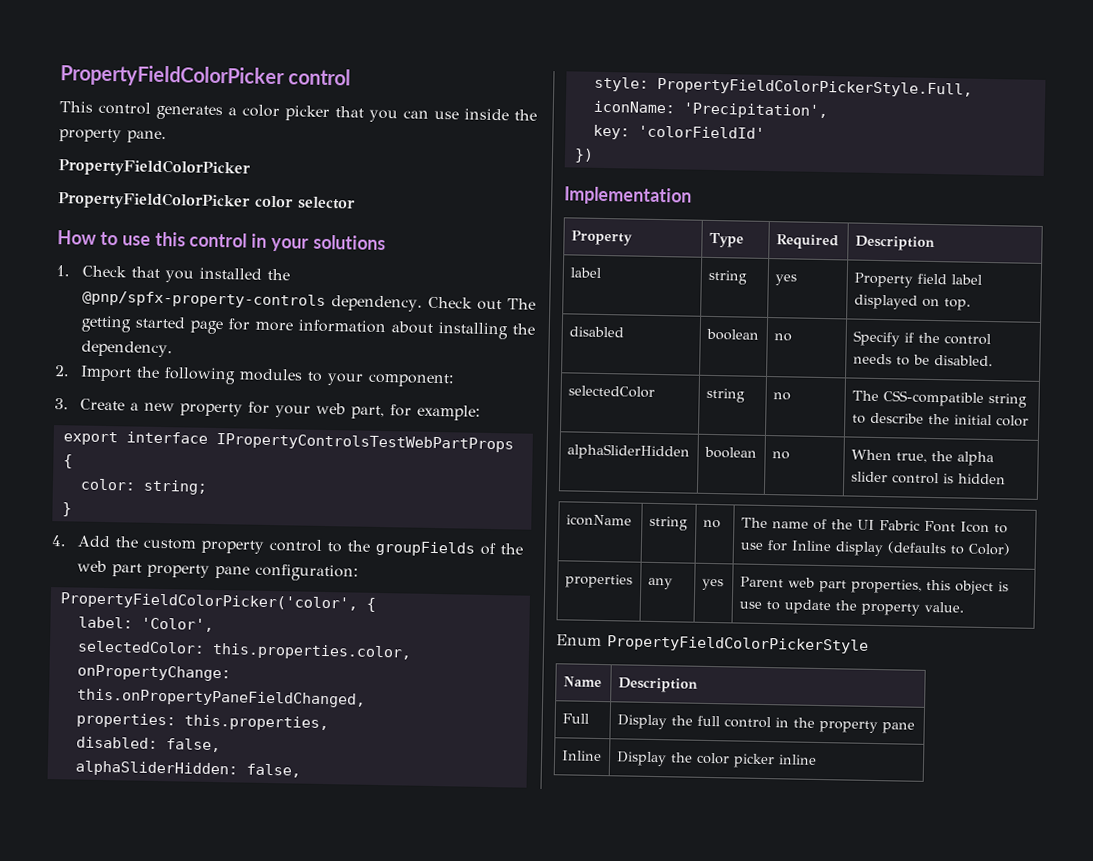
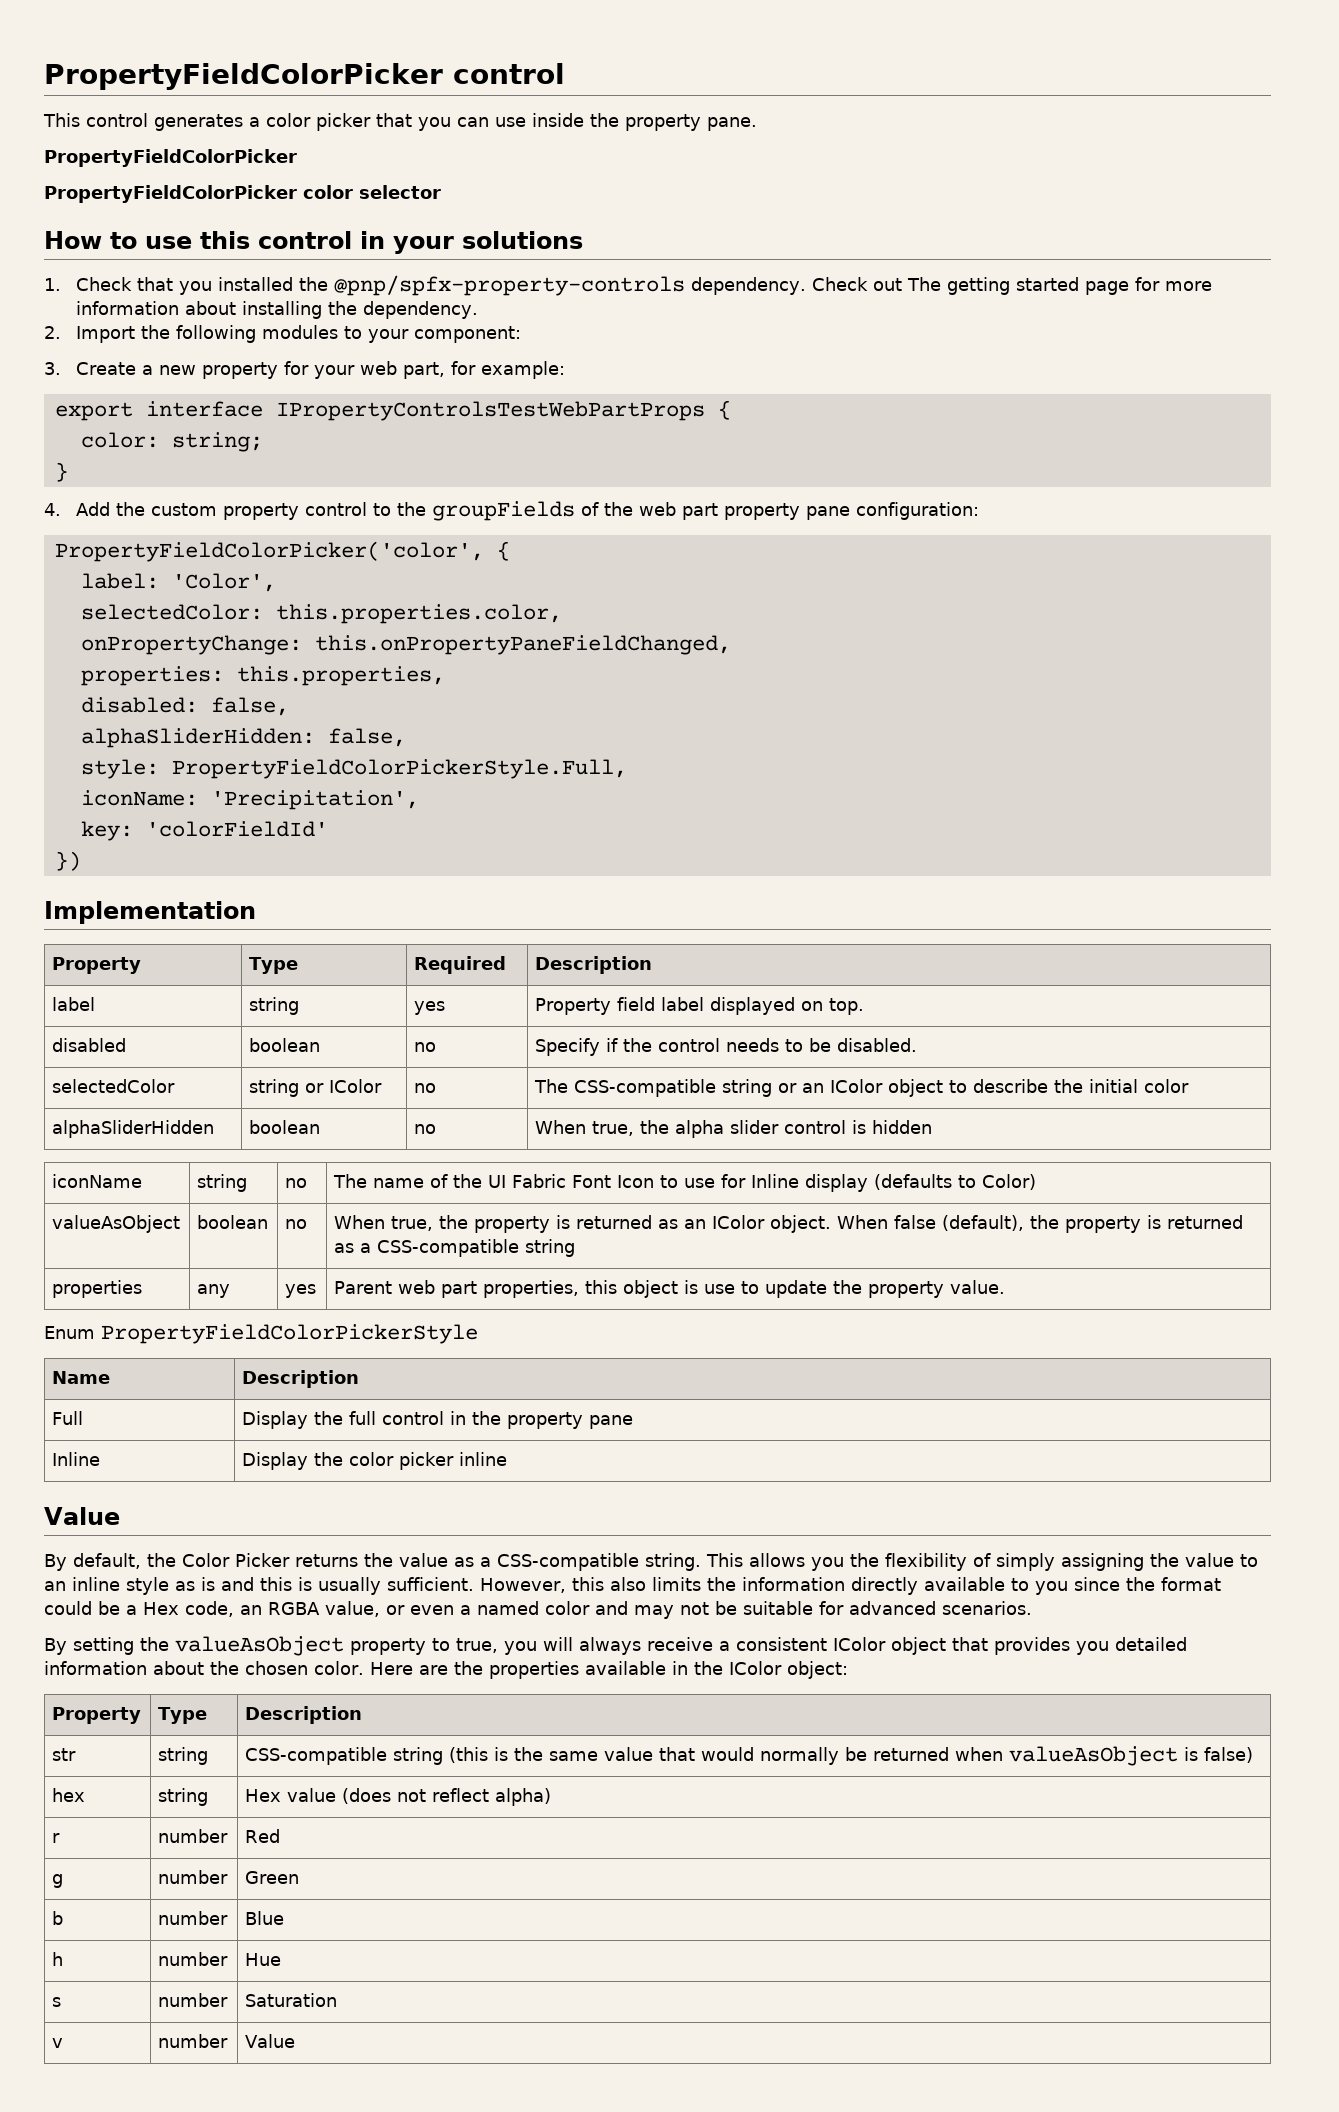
- selectedColor | string | no | The CSS-compatible string to describe the initial color
+ selectedColor | string or IColor | no | The CSS-compatible string or an IColor object to describe the initial color
+ valueAsObject | boolean | no | When true, the property is returned as an IColor object. When false (default), the property is returned as a CSS-compatible string
  Inline | Display the color picker inline
+ Value
+ By default, the Color Picker returns the value as a CSS-compatible string. This allows you the flexibility of simply assigning the value to an inline style as is and this is usually sufficient. However, this also limits the information directly available to you since the format could be a Hex code, an RGBA value, or even a named color and may not be suitable for advanced scenarios.
+ By setting the valueAsObject property to true, you will always receive a consistent IColor object that provides you detailed information about the chosen color. Here are the properties available in the IColor object:
+ Property | Type | Description
+ str | string | CSS-compatible string (this is the same value that would normally be returned when valueAsObject is false)
+ hex | string | Hex value (does not reflect alpha)
+ r | number | Red
+ g | number | Green
+ b | number | Blue
+ h | number | Hue
+ s | number | Saturation
+ v | number | Value

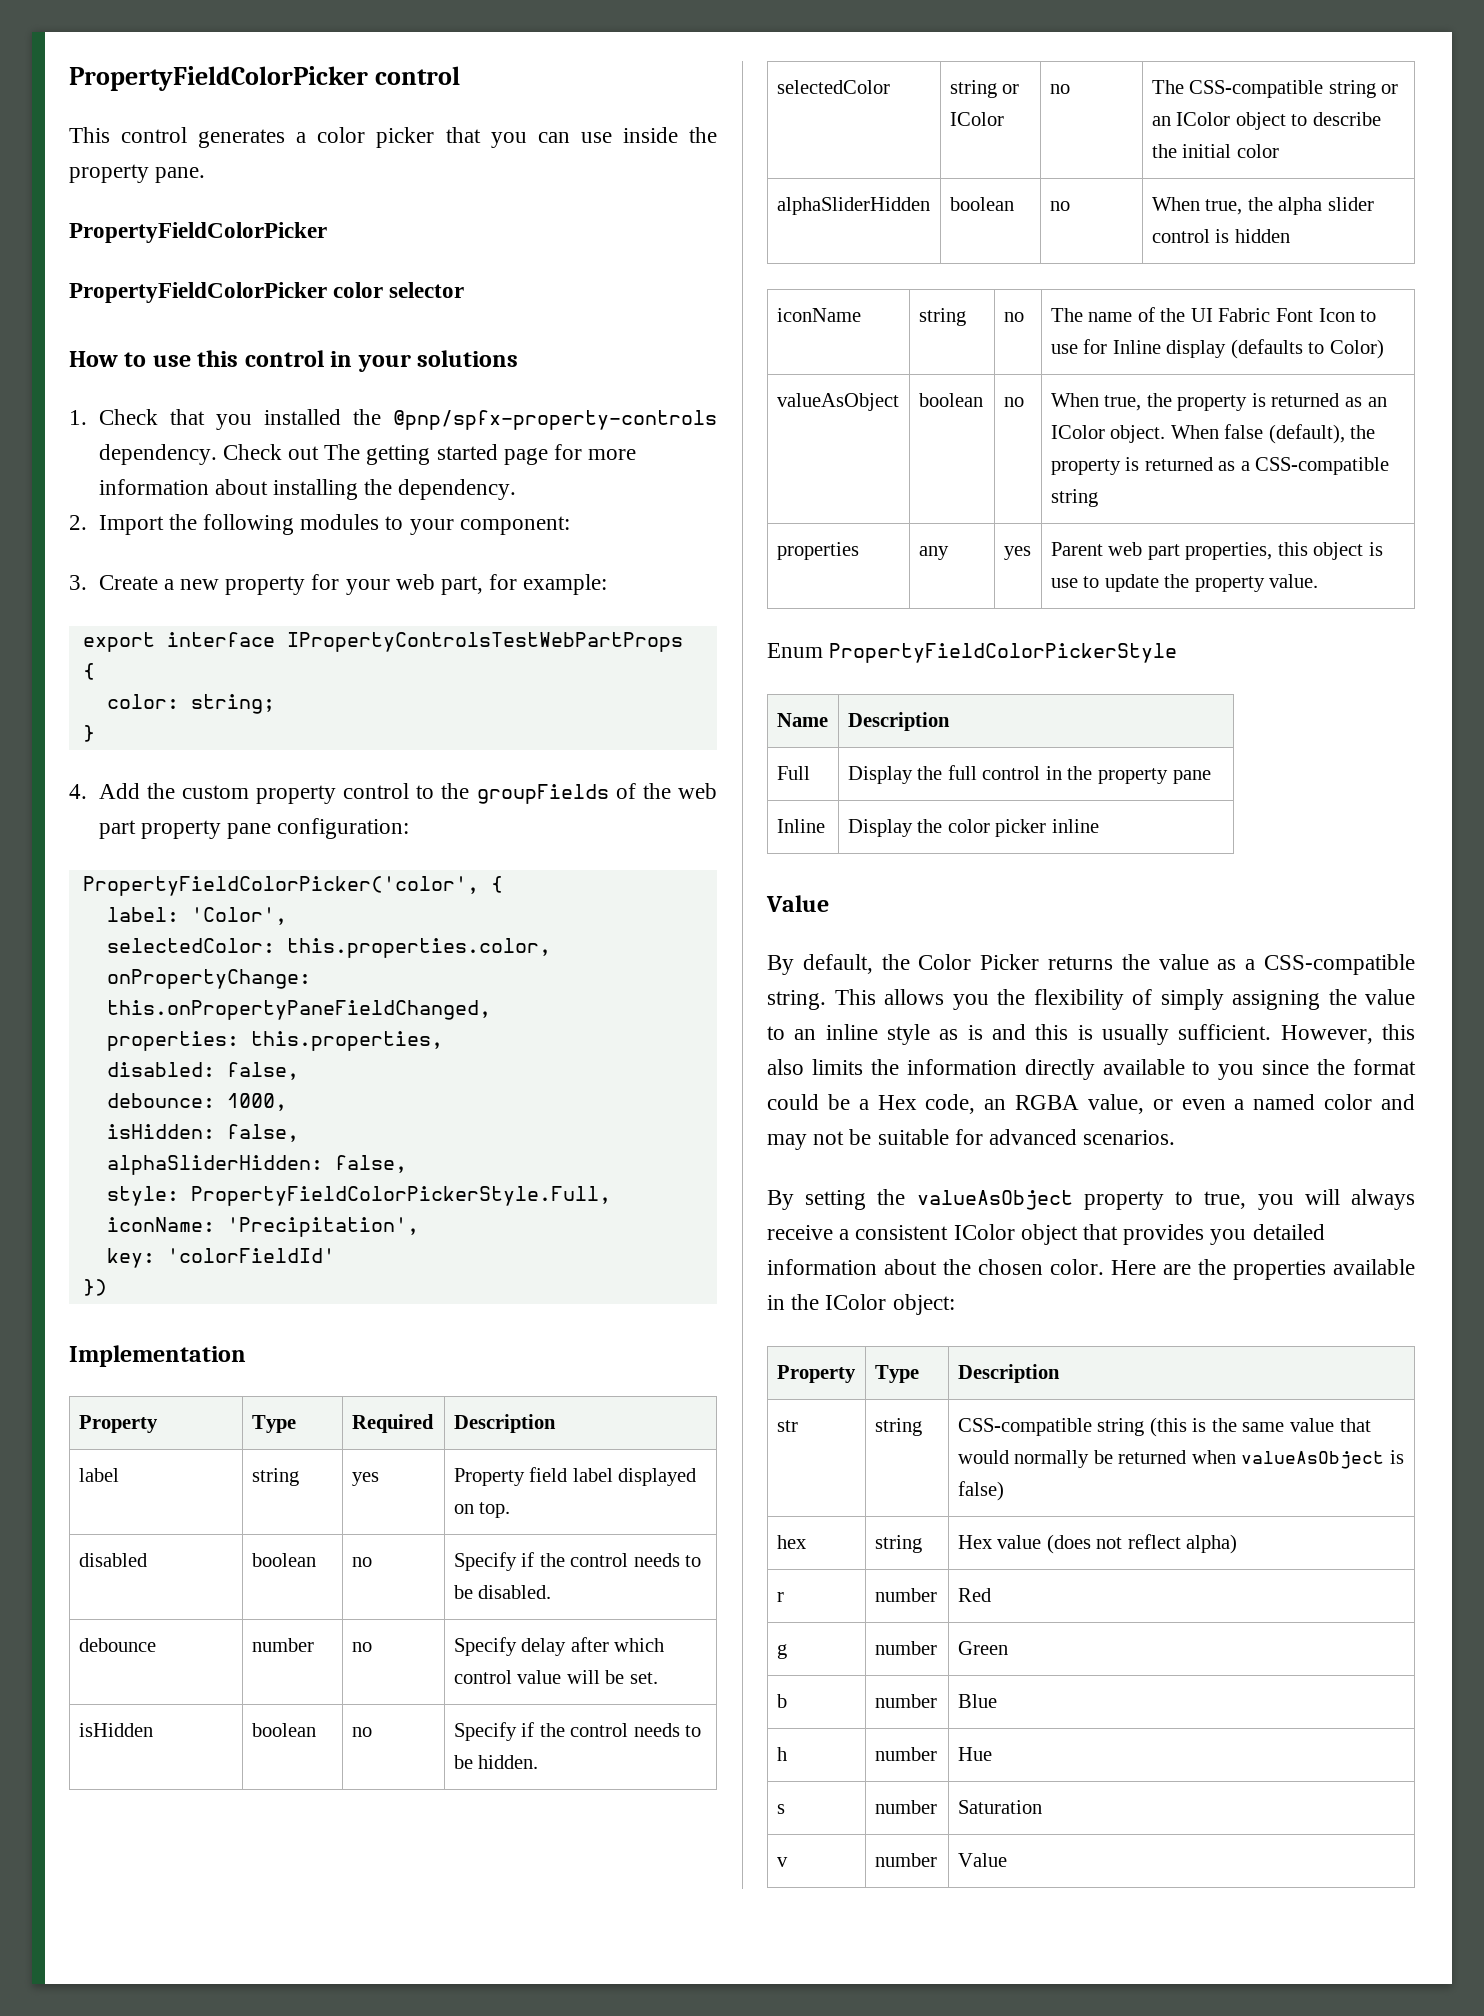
+ debounce: 1000,
+ isHidden: false,
+ debounce | number | no | Specify delay after which control value will be set.
+ isHidden | boolean | no | Specify if the control needs to be hidden.

